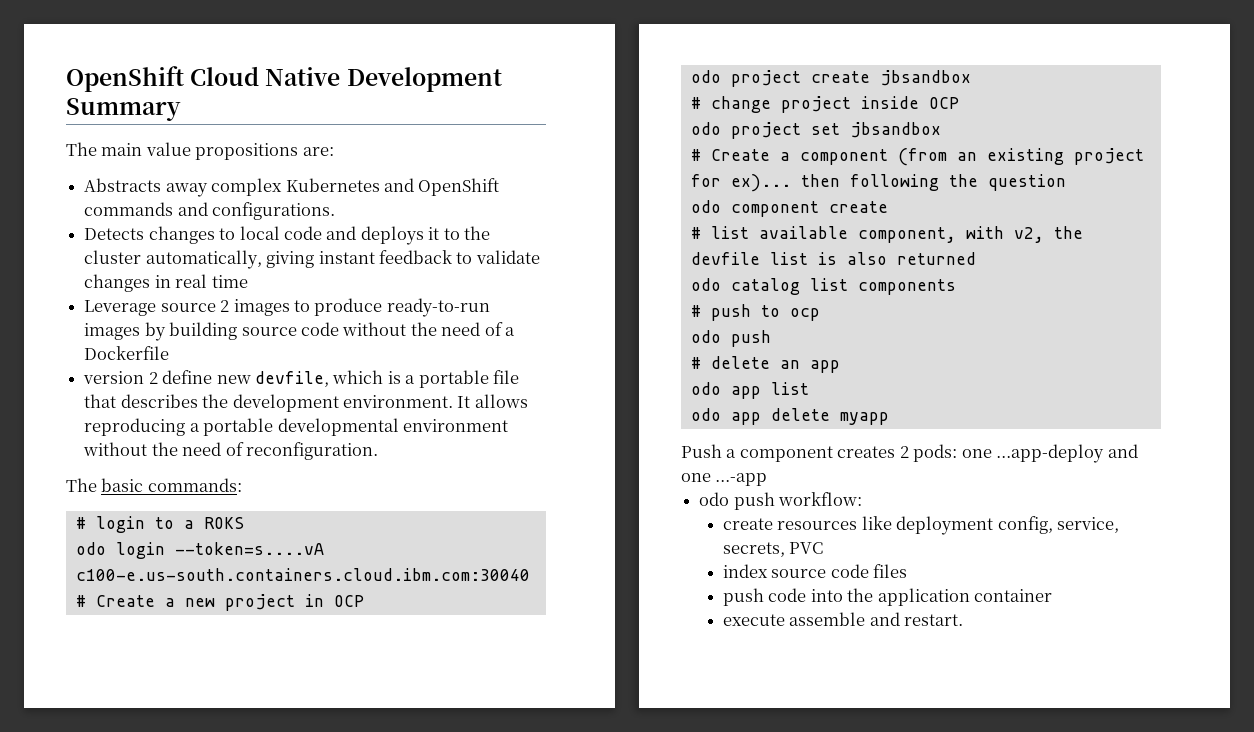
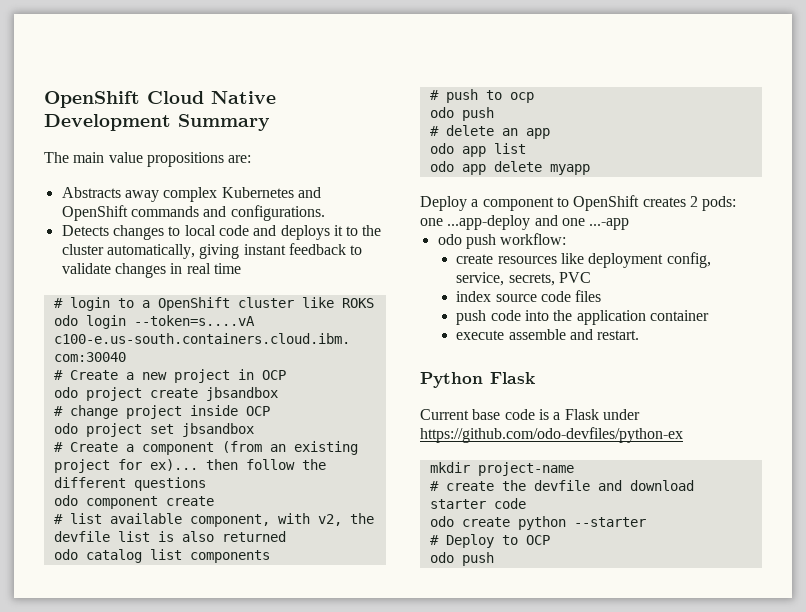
- Leverage source 2 images to produce ready-to-run images by building source code without the need of a Dockerfile
- version 2 define new devfile, which is a portable file that describes the development environment. It allows reproducing a portable developmental environment without the need of reconfiguration.
- The basic commands:
- # login to a ROKS
+ # login to a OpenShift cluster like ROKS
- # Create a component (from an existing project for ex)... then following the question
+ # Create a component (from an existing project for ex)... then follow the different questions
- Push a component creates 2 pods: one ...app-deploy and one ...-app
+ Deploy a component to OpenShift creates 2 pods: one ...app-deploy and one ...-app
+ Python Flask
+ Current base code is a Flask under https://github.com/odo-devfiles/python-ex
+ mkdir project-name
+ # create the devfile and download starter code
+ odo create python --starter
+ # Deploy to OCP
+ odo push

